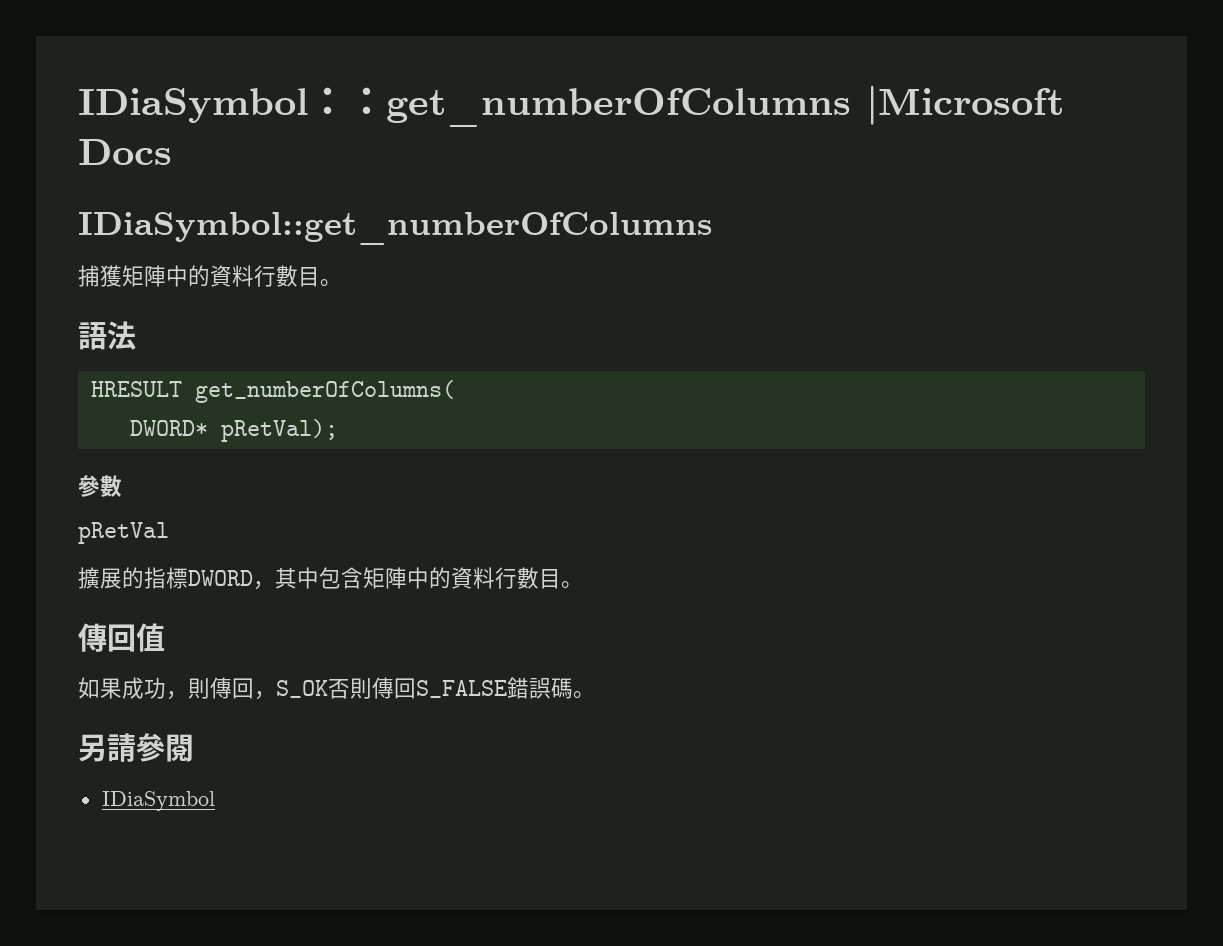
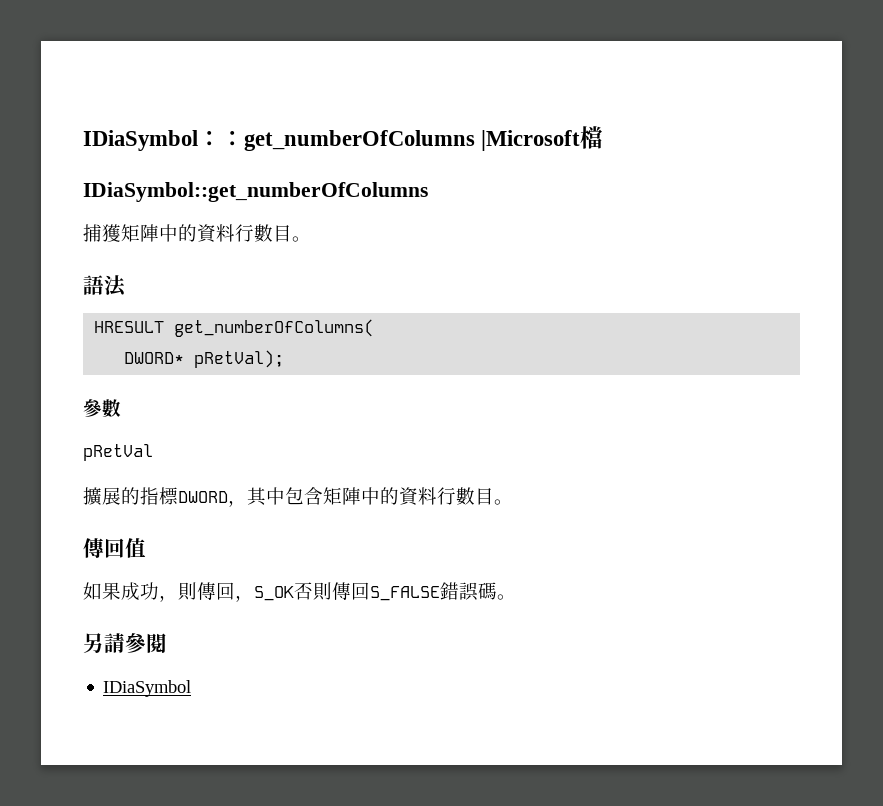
- IDiaSymbol：：get_numberOfColumns |Microsoft Docs
+ IDiaSymbol：：get_numberOfColumns |Microsoft檔

